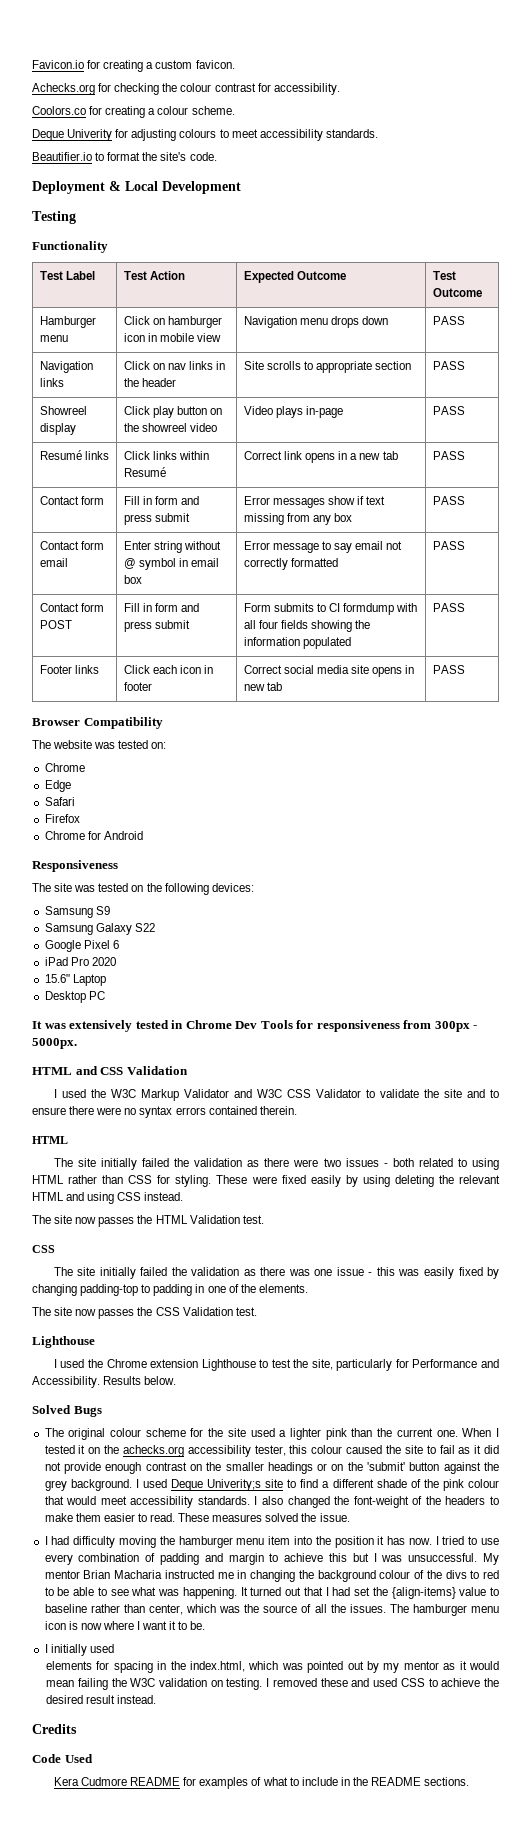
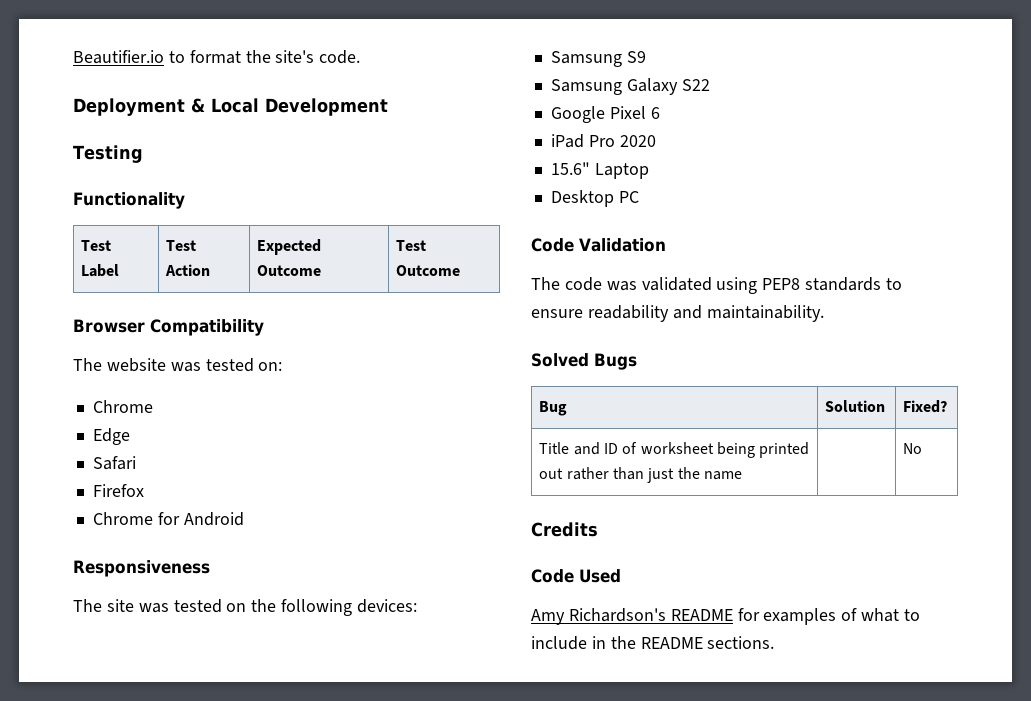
- Favicon.io for creating a custom favicon.
- Achecks.org for checking the colour contrast for accessibility.
- Coolors.co for creating a colour scheme.
- Deque Univerity for adjusting colours to meet accessibility standards.
- Hamburger menu | Click on hamburger icon in mobile view | Navigation menu drops down | PASS
- Navigation links | Click on nav links in the header | Site scrolls to appropriate section | PASS
- Showreel display | Click play button on the showreel video | Video plays in-page | PASS
- Resumé links | Click links within Resumé | Correct link opens in a new tab | PASS
- Contact form | Fill in form and press submit | Error messages show if text missing from any box | PASS
- Contact form email | Enter string without @ symbol in email box | Error message to say email not correctly formatted | PASS
- Contact form POST | Fill in form and press submit | Form submits to CI formdump with all four fields showing the information populated | PASS
- Footer links | Click each icon in footer | Correct social media site opens in new tab | PASS
- It was extensively tested in Chrome Dev Tools for responsiveness from 300px - 5000px.
- HTML and CSS Validation
- I used the W3C Markup Validator and W3C CSS Validator to validate the site and to ensure there were no syntax errors contained therein.
- HTML
- The site initially failed the validation as there were two issues - both related to using HTML rather than CSS for styling. These were fixed easily by using deleting the relevant HTML and using CSS instead.
- The site now passes the HTML Validation test.
- CSS
- The site initially failed the validation as there was one issue - this was easily fixed by changing padding-top to padding in one of the elements.
- The site now passes the CSS Validation test.
- Lighthouse
- I used the Chrome extension Lighthouse to test the site, particularly for Performance and Accessibility. Results below.
+ Code Validation
+ The code was validated using PEP8 standards to ensure readability and maintainability.
  Solved Bugs
- The original colour scheme for the site used a lighter pink than the current one. When I tested it on the achecks.org accessibility tester, this colour caused the site to fail as it did not provide enough contrast on the smaller headings or on the 'submit' button against the grey background. I used Deque Univerity;s site to find a different shade of the pink colour that would meet accessibility standards. I also changed the font-weight of the headers to make them easier to read. These measures solved the issue.
- I had difficulty moving the hamburger menu item into the position it has now. I tried to use every combination of padding and margin to achieve this but I was unsuccessful. My mentor Brian Macharia instructed me in changing the background colour of the divs to red to be able to see what was happening. It turned out that I had set the {align-items} value to baseline rather than center, which was the source of all the issues. The hamburger menu icon is now where I want it to be.
- I initially used
- elements for spacing in the index.html, which was pointed out by my mentor as it would mean failing the W3C validation on testing. I removed these and used CSS to achieve the desired result instead.
+ Bug | Solution | Fixed?
+ Title and ID of worksheet being printed out rather than just the name | | No
- Kera Cudmore README for examples of what to include in the README sections.
+ Amy Richardson's README for examples of what to include in the README sections.

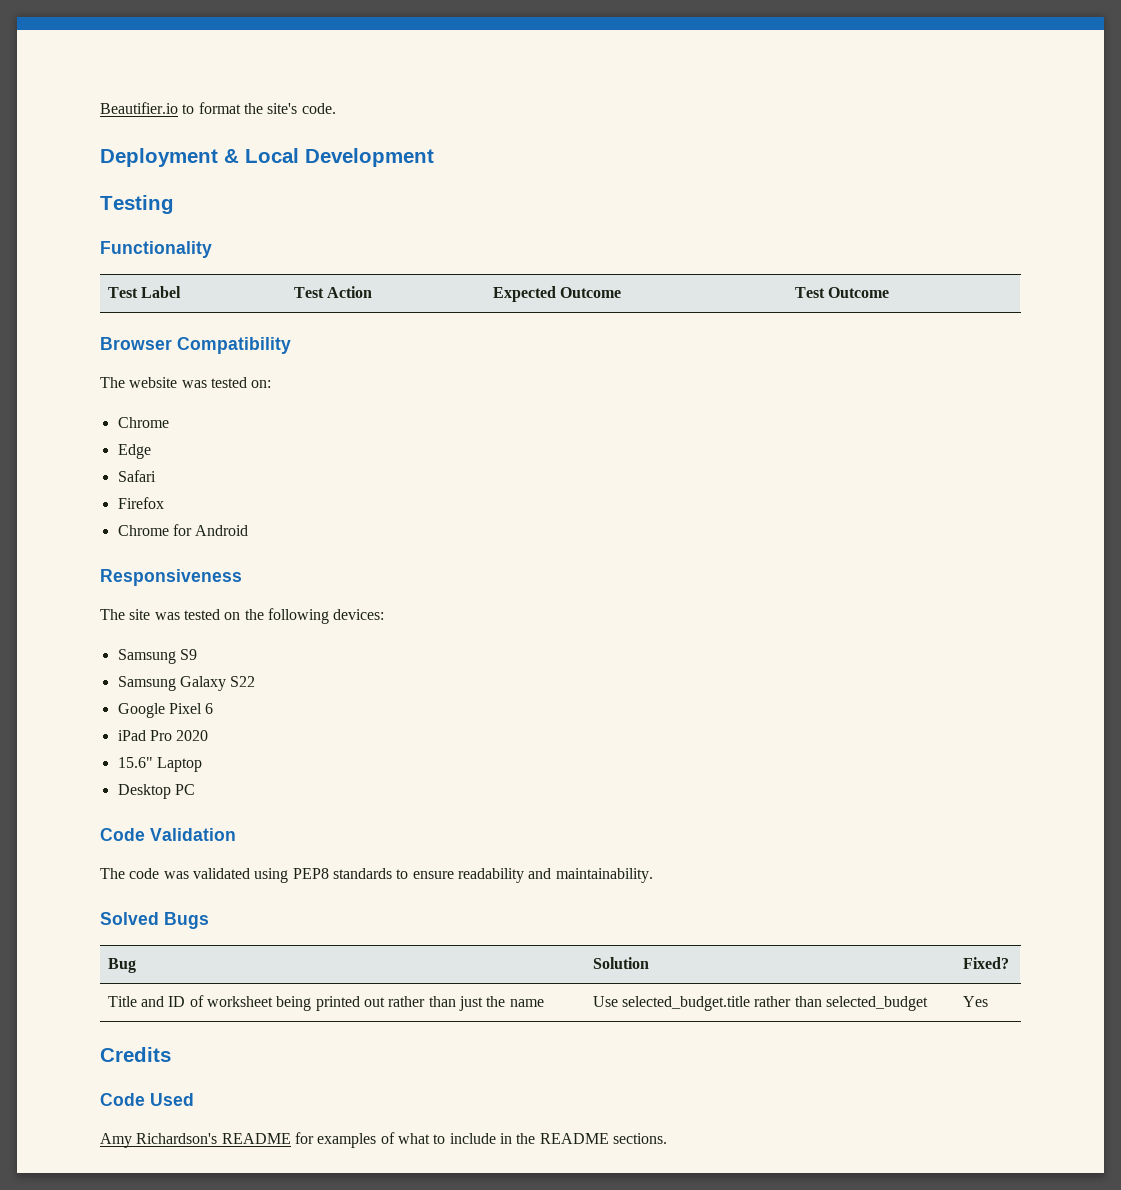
- Title and ID of worksheet being printed out rather than just the name | | No
+ Title and ID of worksheet being printed out rather than just the name | Use selected_budget.title rather than selected_budget | Yes

